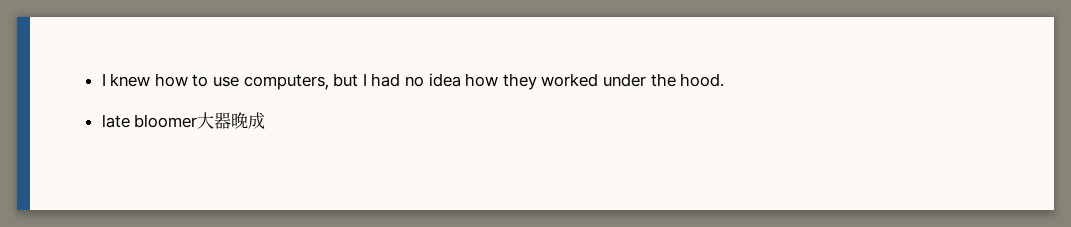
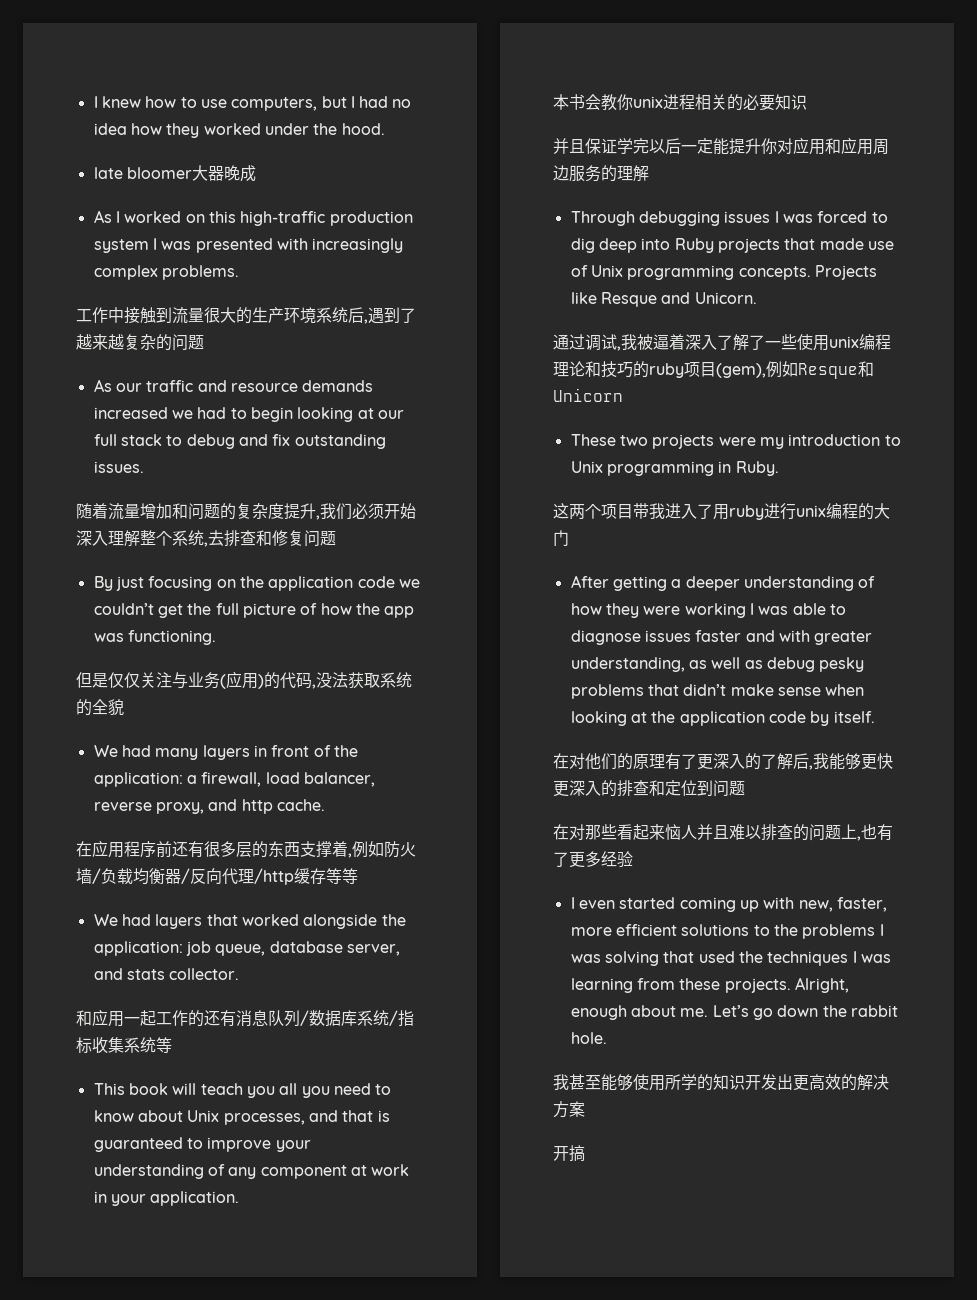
+ As I worked on this high-traffic production system I was presented with increasingly complex problems.
+ 工作中接触到流量很大的生产环境系统后,遇到了越来越复杂的问题
+ As our traffic and resource demands increased we had to begin looking at our full stack to debug and fix outstanding issues.
+ 随着流量增加和问题的复杂度提升,我们必须开始深入理解整个系统,去排查和修复问题
+ By just focusing on the application code we couldn’t get the full picture of how the app was functioning.
+ 但是仅仅关注与业务(应用)的代码,没法获取系统的全貌
+ We had many layers in front of the application: a firewall, load balancer, reverse proxy, and http cache.
+ 在应用程序前还有很多层的东西支撑着,例如防火墙/负载均衡器/反向代理/http缓存等等
+ We had layers that worked alongside the application: job queue, database server, and stats collector.
+ 和应用一起工作的还有消息队列/数据库系统/指标收集系统等
+ This book will teach you all you need to know about Unix processes, and that is guaranteed to improve your understanding of any component at work in your application.
+ 本书会教你unix进程相关的必要知识
+ 并且保证学完以后一定能提升你对应用和应用周边服务的理解
+ Through debugging issues I was forced to dig deep into Ruby projects that made use of Unix programming concepts. Projects like Resque and Unicorn.
+ 通过调试,我被逼着深入了解了一些使用unix编程理论和技巧的ruby项目(gem),例如Resque和Unicorn
+ These two projects were my introduction to Unix programming in Ruby.
+ 这两个项目带我进入了用ruby进行unix编程的大门
+ After getting a deeper understanding of how they were working I was able to diagnose issues faster and with greater understanding, as well as debug pesky problems that didn’t make sense when looking at the application code by itself.
+ 在对他们的原理有了更深入的了解后,我能够更快更深入的排查和定位到问题
+ 在对那些看起来恼人并且难以排查的问题上,也有了更多经验
+ I even started coming up with new, faster, more efficient solutions to the problems I was solving that used the techniques I was learning from these projects. Alright, enough about me. Let’s go down the rabbit hole.
+ 我甚至能够使用所学的知识开发出更高效的解决方案
+ 开搞

